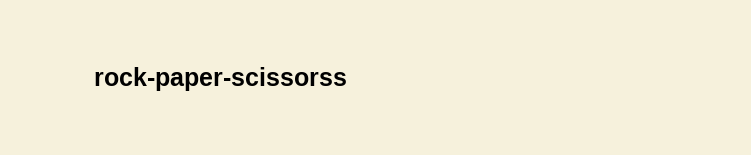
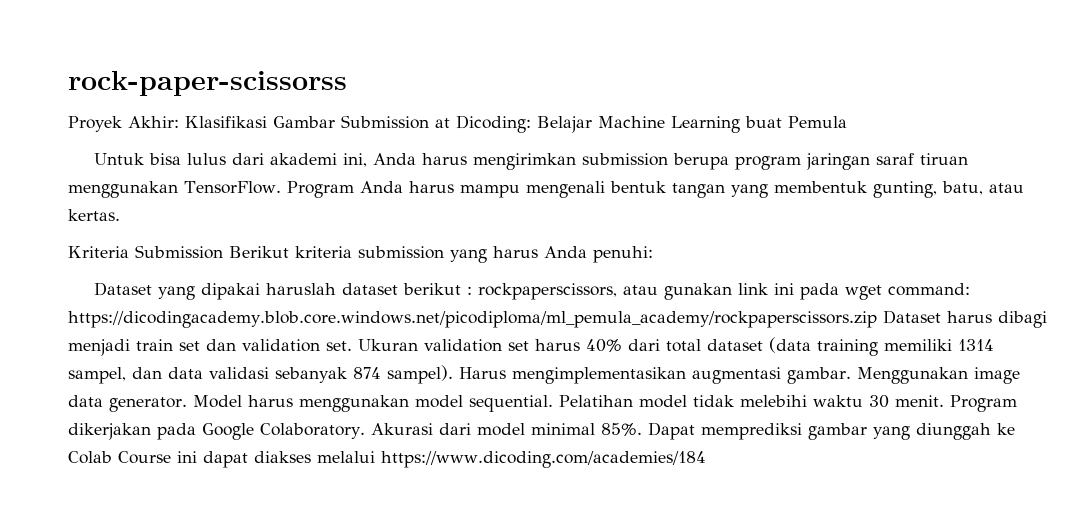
+ Proyek Akhir: Klasifikasi Gambar Submission at Dicoding: Belajar Machine Learning buat Pemula
+ Untuk bisa lulus dari akademi ini, Anda harus mengirimkan submission berupa program jaringan saraf tiruan menggunakan TensorFlow. Program Anda harus mampu mengenali bentuk tangan yang membentuk gunting, batu, atau kertas.
+ Kriteria Submission Berikut kriteria submission yang harus Anda penuhi:
+ Dataset yang dipakai haruslah dataset berikut : rockpaperscissors, atau gunakan link ini pada wget command: https://dicodingacademy.blob.core.windows.net/picodiploma/ml_pemula_academy/rockpaperscissors.zip Dataset harus dibagi menjadi train set dan validation set. Ukuran validation set harus 40% dari total dataset (data training memiliki 1314 sampel, dan data validasi sebanyak 874 sampel). Harus mengimplementasikan augmentasi gambar. Menggunakan image data generator. Model harus menggunakan model sequential. Pelatihan model tidak melebihi waktu 30 menit. Program dikerjakan pada Google Colaboratory. Akurasi dari model minimal 85%. Dapat memprediksi gambar yang diunggah ke Colab Course ini dapat diakses melalui https://www.dicoding.com/academies/184

